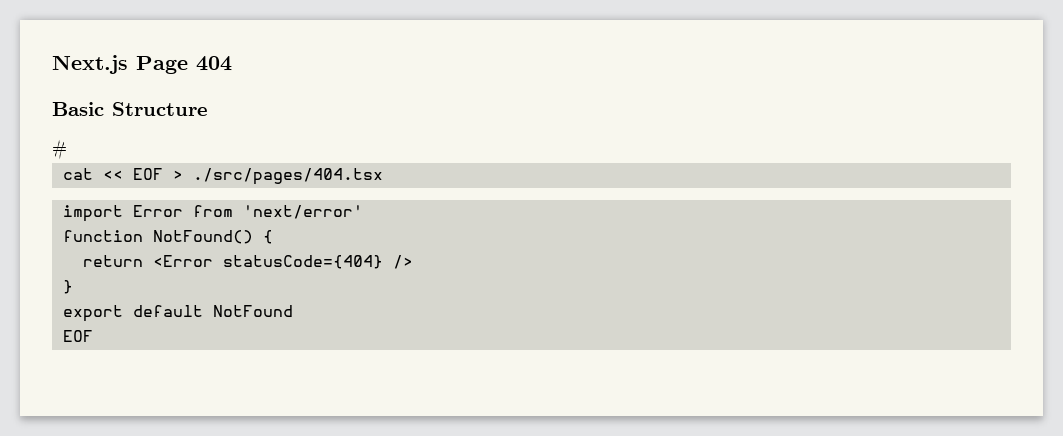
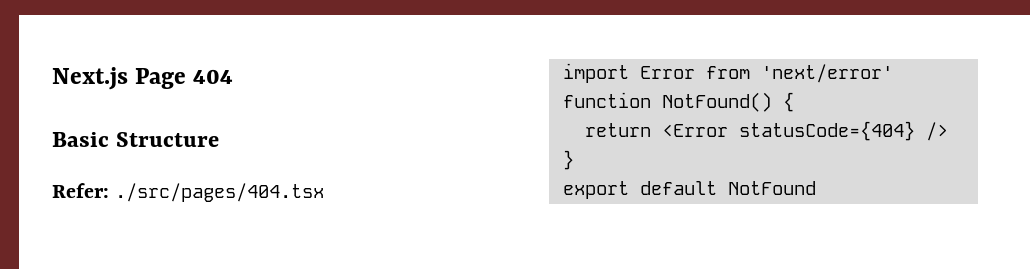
- #
- cat << EOF > ./src/pages/404.tsx
+ Refer: ./src/pages/404.tsx
  export default NotFound
- EOF

